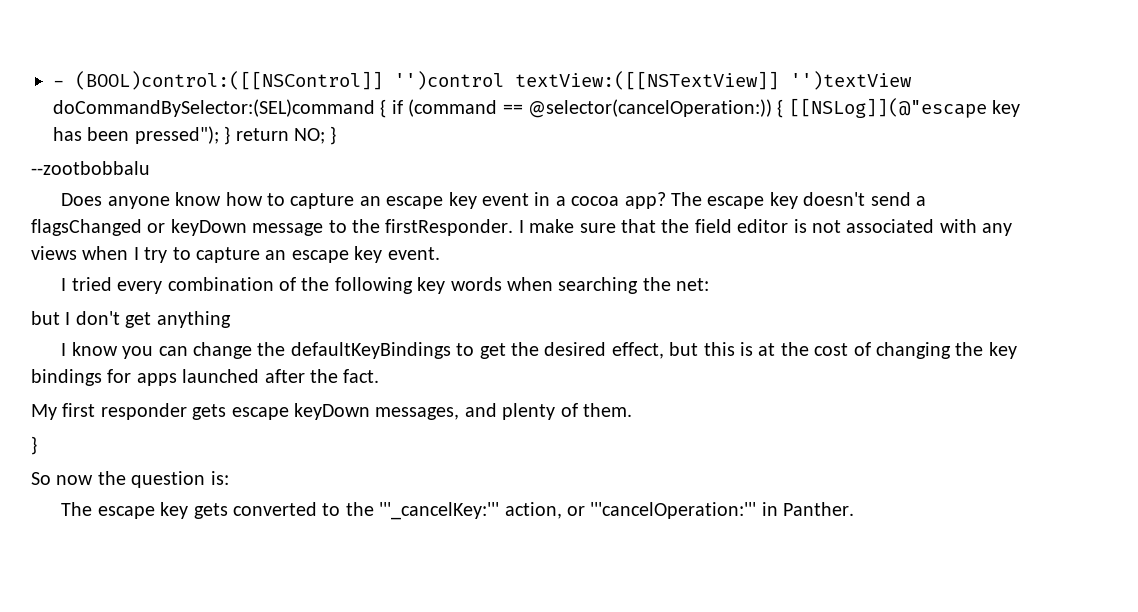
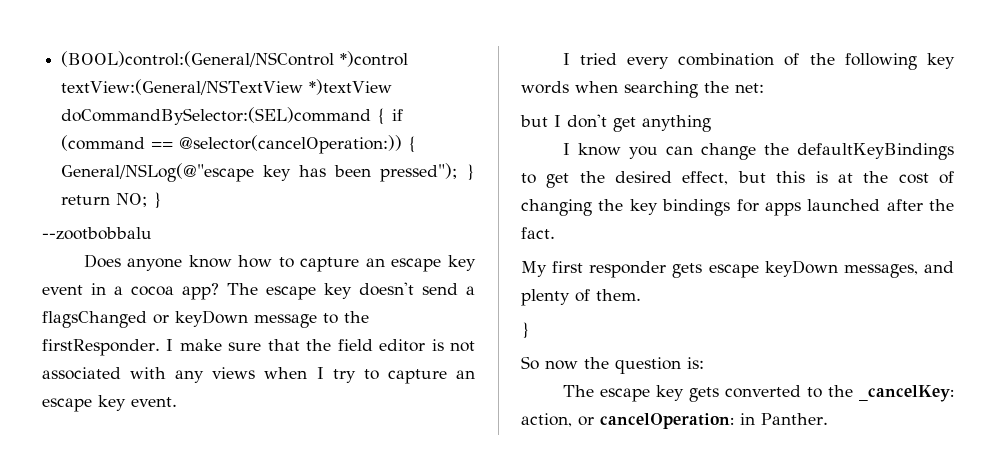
- - (BOOL)control:([[NSControl]] '')control textView:([[NSTextView]] '')textView doCommandBySelector:(SEL)command { if (command == @selector(cancelOperation:)) { [[NSLog]](@"escape key has been pressed"); } return NO; }
+ (BOOL)control:(General/NSControl *)control textView:(General/NSTextView *)textView doCommandBySelector:(SEL)command { if (command == @selector(cancelOperation:)) { General/NSLog(@"escape key has been pressed"); } return NO; }
- The escape key gets converted to the '''_cancelKey:''' action, or '''cancelOperation:''' in Panther.
+ The escape key gets converted to the _cancelKey: action, or cancelOperation: in Panther.

